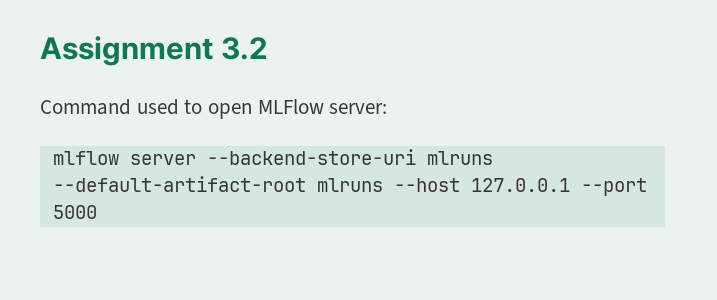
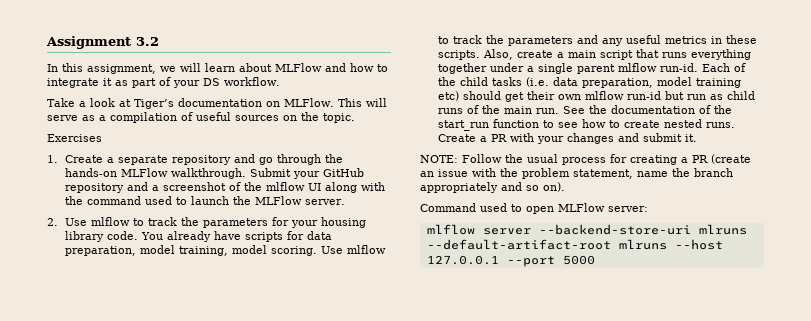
+ In this assignment, we will learn about MLFlow and how to integrate it as part of your DS workflow.
+ Take a look at Tiger’s documentation on MLFlow. This will serve as a compilation of useful sources on the topic.
+ Exercises
+ 1. Create a separate repository and go through the hands-on MLFlow walkthrough. Submit your GitHub repository and a screenshot of the mlflow UI along with the command used to launch the MLFlow server.
+ 2. Use mlflow to track the parameters for your housing library code. You already have scripts for data preparation, model training, model scoring. Use mlflow to track the parameters and any useful metrics in these scripts. Also, create a main script that runs everything together under a single parent mlflow run-id. Each of the child tasks (i.e. data preparation, model training etc) should get their own mlflow run-id but run as child runs of the main run. See the documentation of the start_run function to see how to create nested runs. Create a PR with your changes and submit it.
+ NOTE: Follow the usual process for creating a PR (create an issue with the problem statement, name the branch appropriately and so on).

